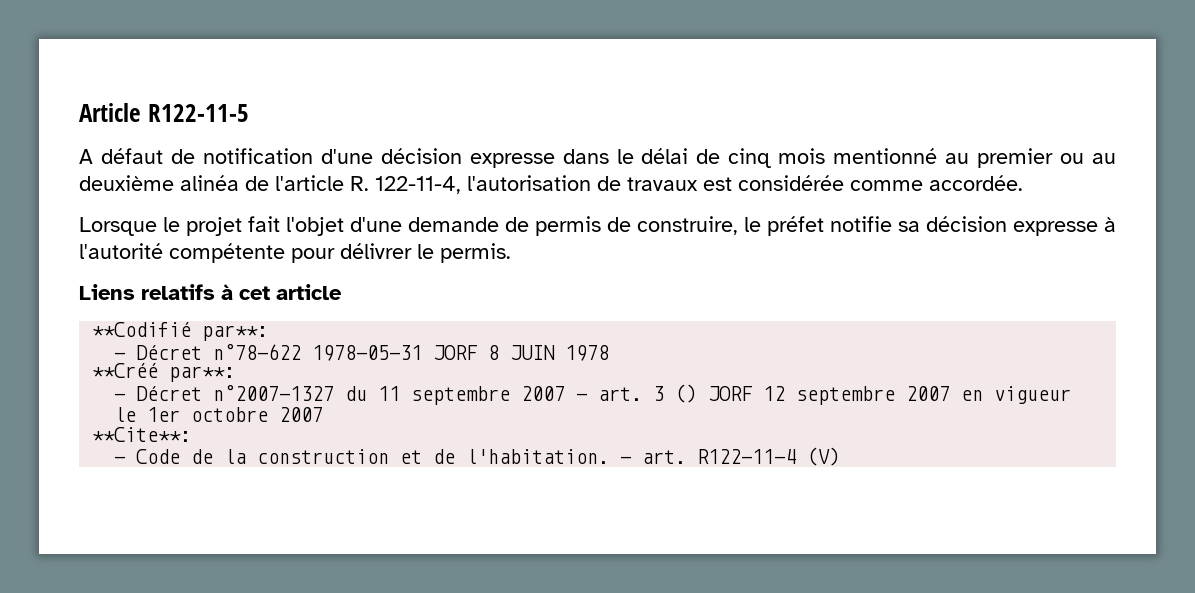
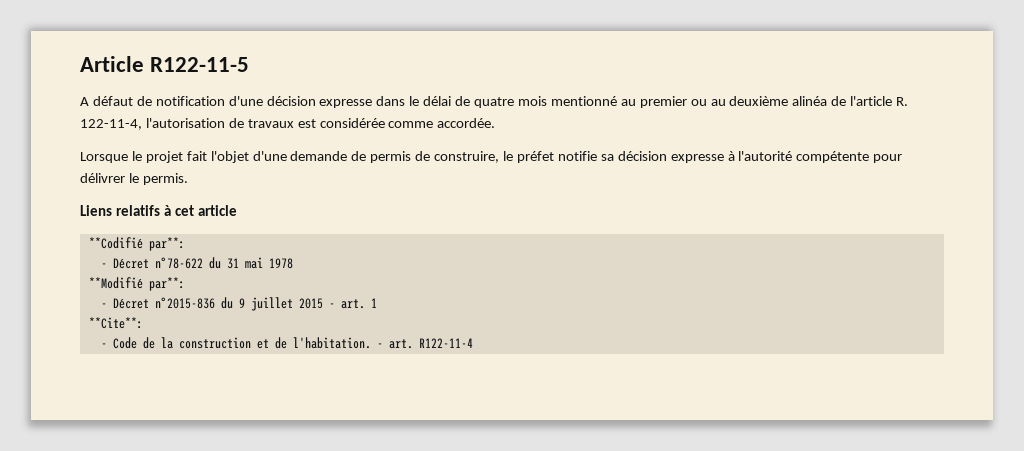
- A défaut de notification d'une décision expresse dans le délai de cinq mois mentionné au premier ou au deuxième alinéa de l'article R. 122-11-4, l'autorisation de travaux est considérée comme accordée.
+ A défaut de notification d'une décision expresse dans le délai de quatre mois mentionné au premier ou au deuxième alinéa de l'article R. 122-11-4, l'autorisation de travaux est considérée comme accordée.
- - Décret n°78-622 1978-05-31 JORF 8 JUIN 1978
+ - Décret n°78-622 du 31 mai 1978
- **Créé par**:
- - Décret n°2007-1327 du 11 septembre 2007 - art. 3 () JORF 12 septembre 2007 en vigueur le 1er octobre 2007
+ **Modifié par**:
+ - Décret n°2015-836 du 9 juillet 2015 - art. 1
- - art. R122-11-4 (V)
+ - art. R122-11-4

